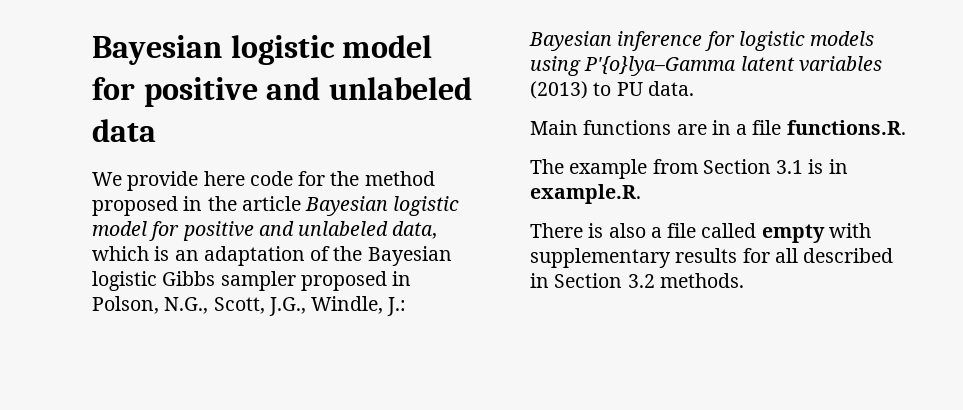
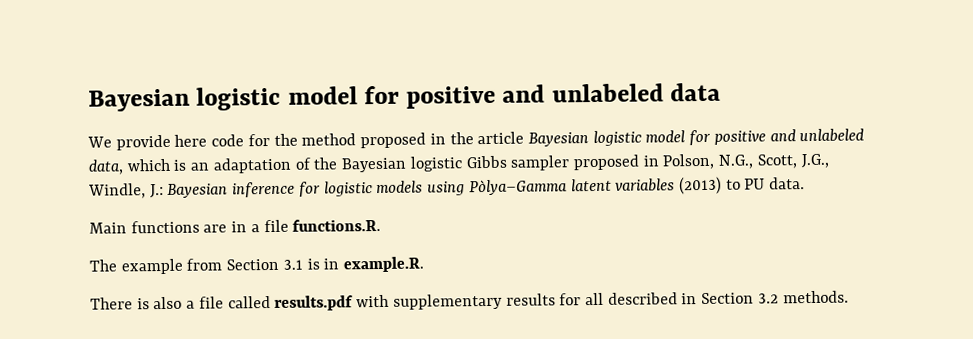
- We provide here code for the method proposed in the article Bayesian logistic model for positive and unlabeled data, which is an adaptation of the Bayesian logistic Gibbs sampler proposed in Polson, N.G., Scott, J.G., Windle, J.: Bayesian inference for logistic models using P'{o}lya–Gamma latent variables (2013) to PU data.
+ We provide here code for the method proposed in the article Bayesian logistic model for positive and unlabeled data, which is an adaptation of the Bayesian logistic Gibbs sampler proposed in Polson, N.G., Scott, J.G., Windle, J.: Bayesian inference for logistic models using Pòlya–Gamma latent variables (2013) to PU data.
- There is also a file called empty with supplementary results for all described in Section 3.2 methods.
+ There is also a file called results.pdf with supplementary results for all described in Section 3.2 methods.

